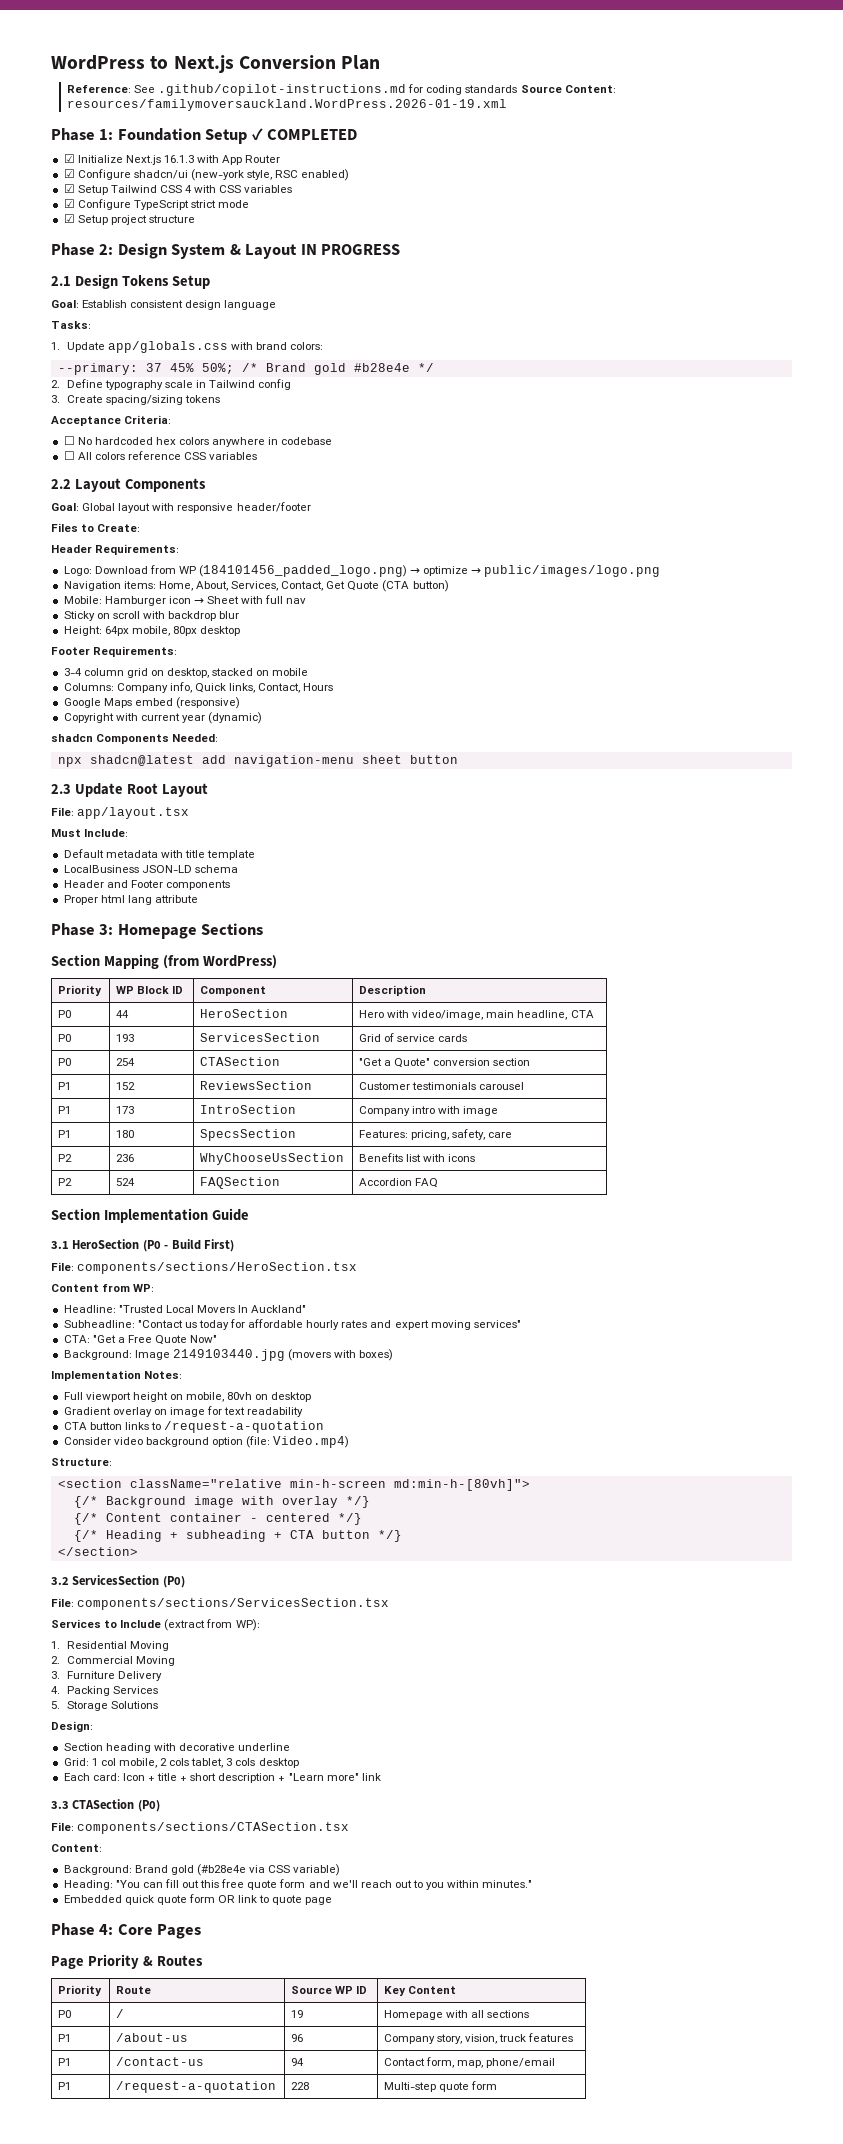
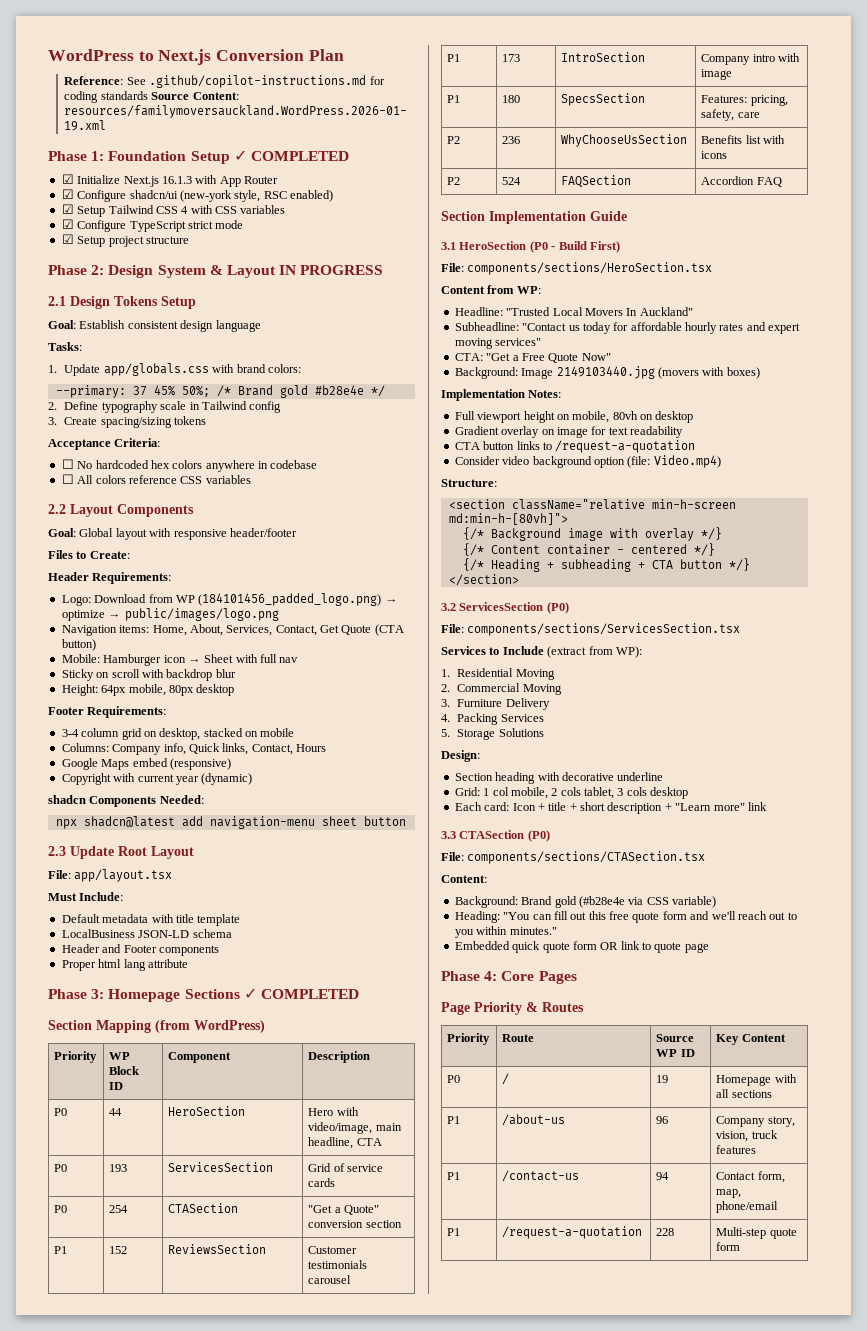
- Phase 3: Homepage Sections
+ Phase 3: Homepage Sections ✓ COMPLETED

